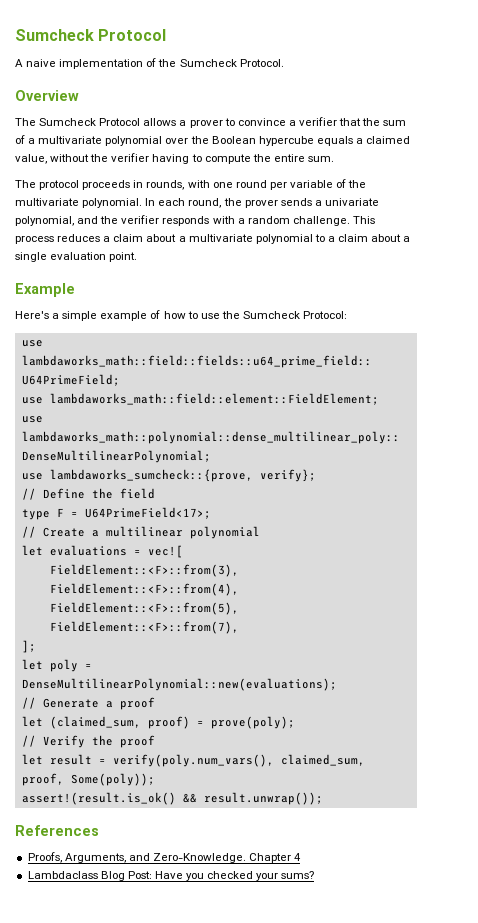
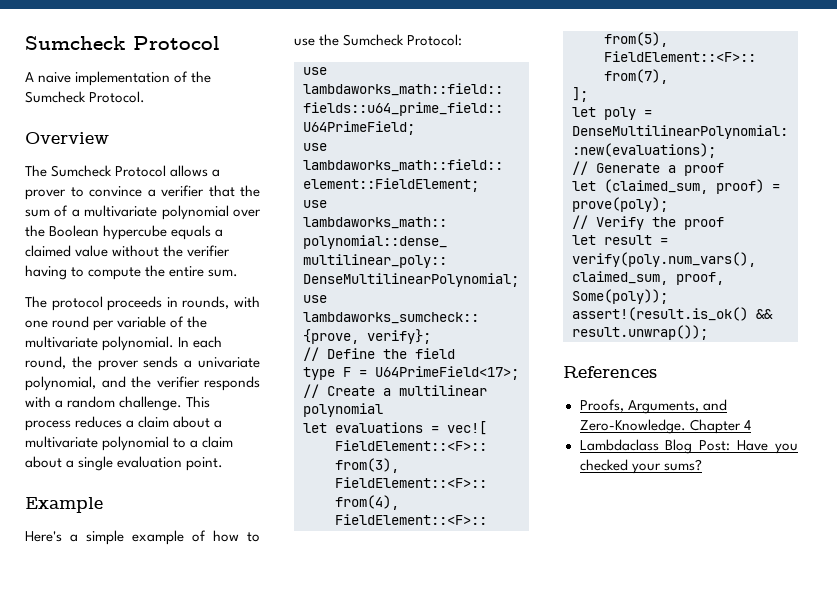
- The Sumcheck Protocol allows a prover to convince a verifier that the sum of a multivariate polynomial over the Boolean hypercube equals a claimed value, without the verifier having to compute the entire sum.
+ The Sumcheck Protocol allows a prover to convince a verifier that the sum of a multivariate polynomial over the Boolean hypercube equals a claimed value without the verifier having to compute the entire sum.

